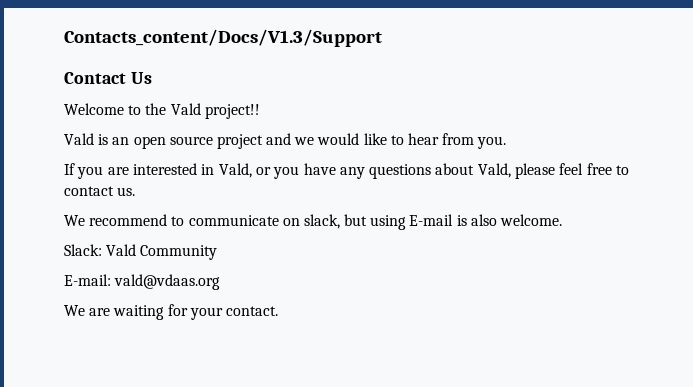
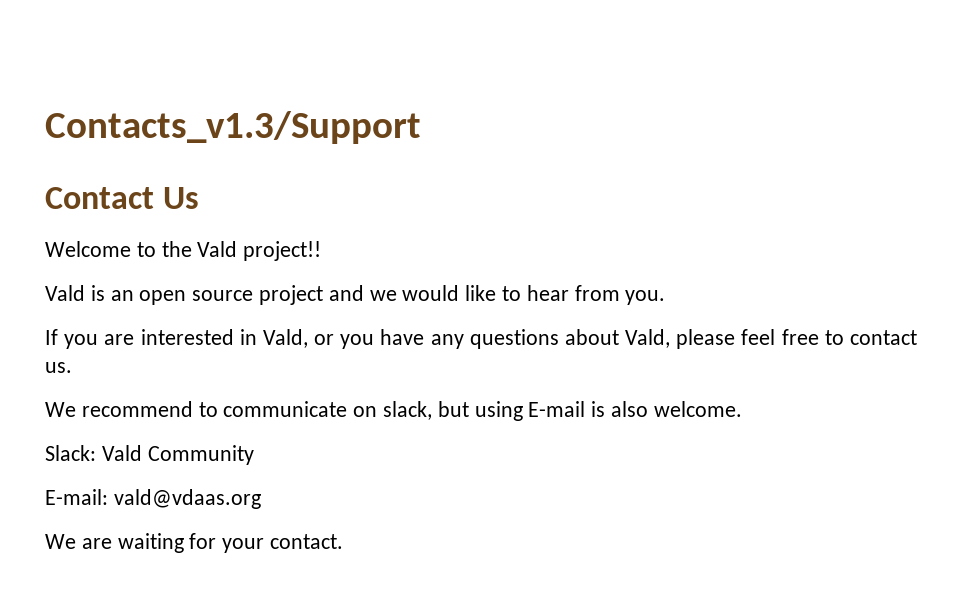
- Contacts_content/Docs/V1.3/Support
+ Contacts_v1.3/Support

